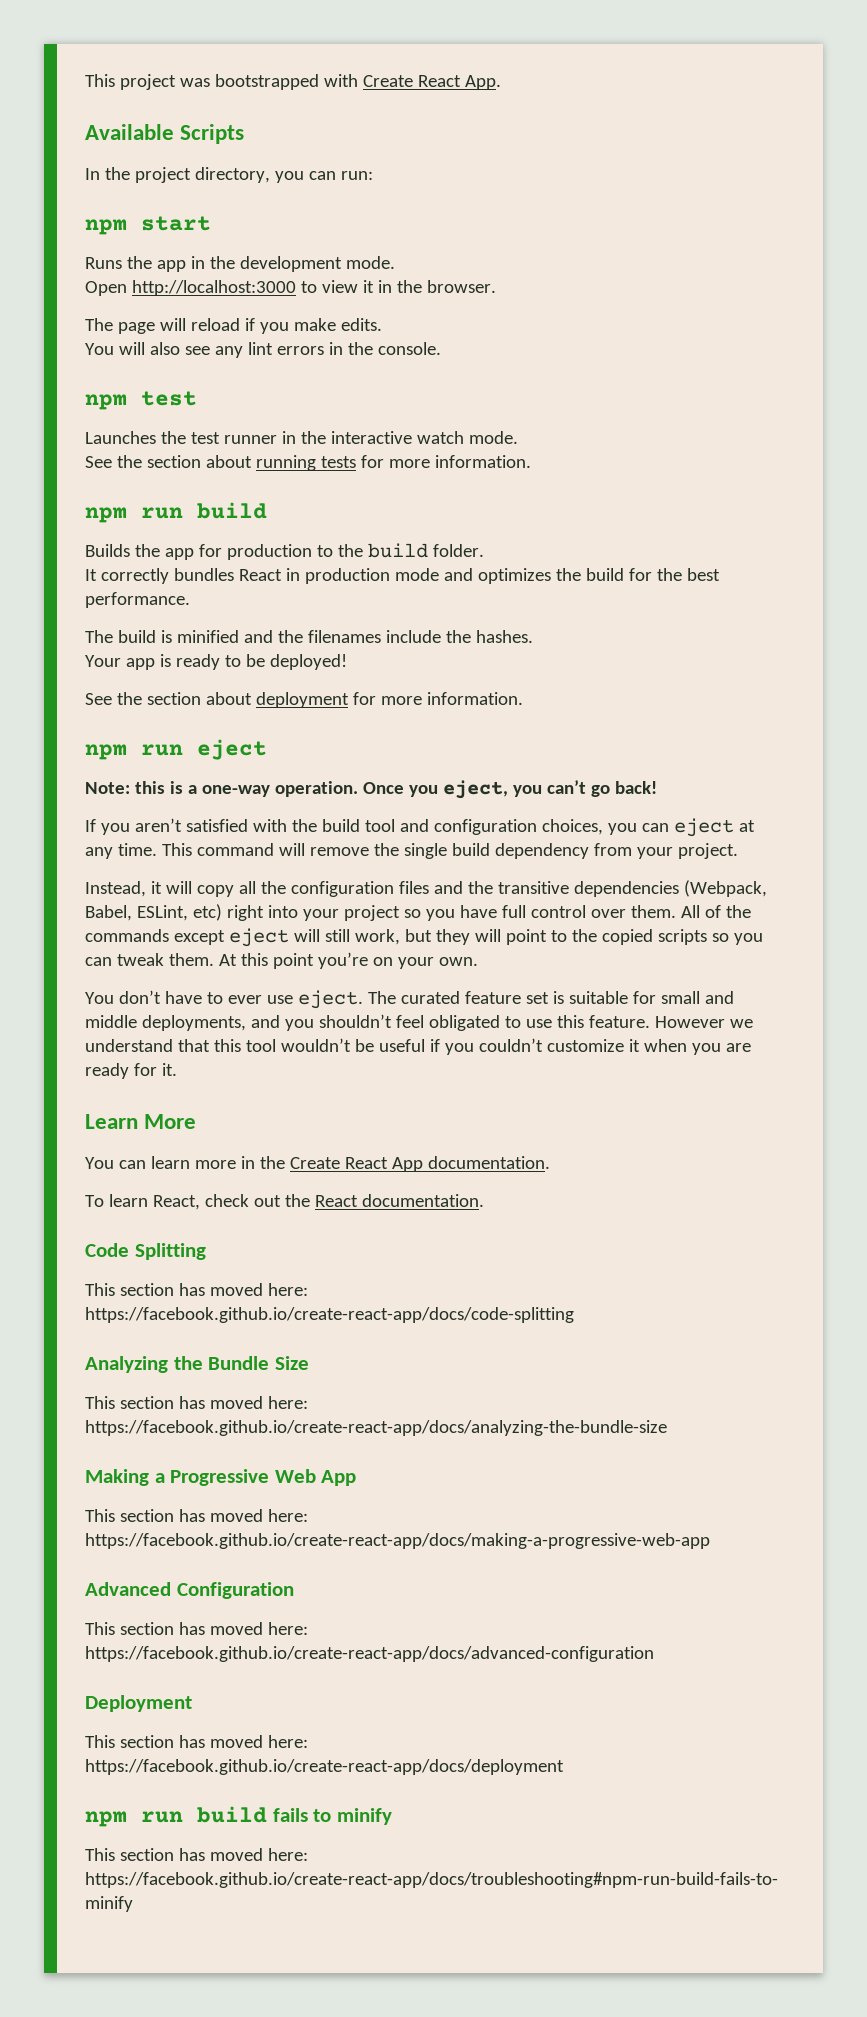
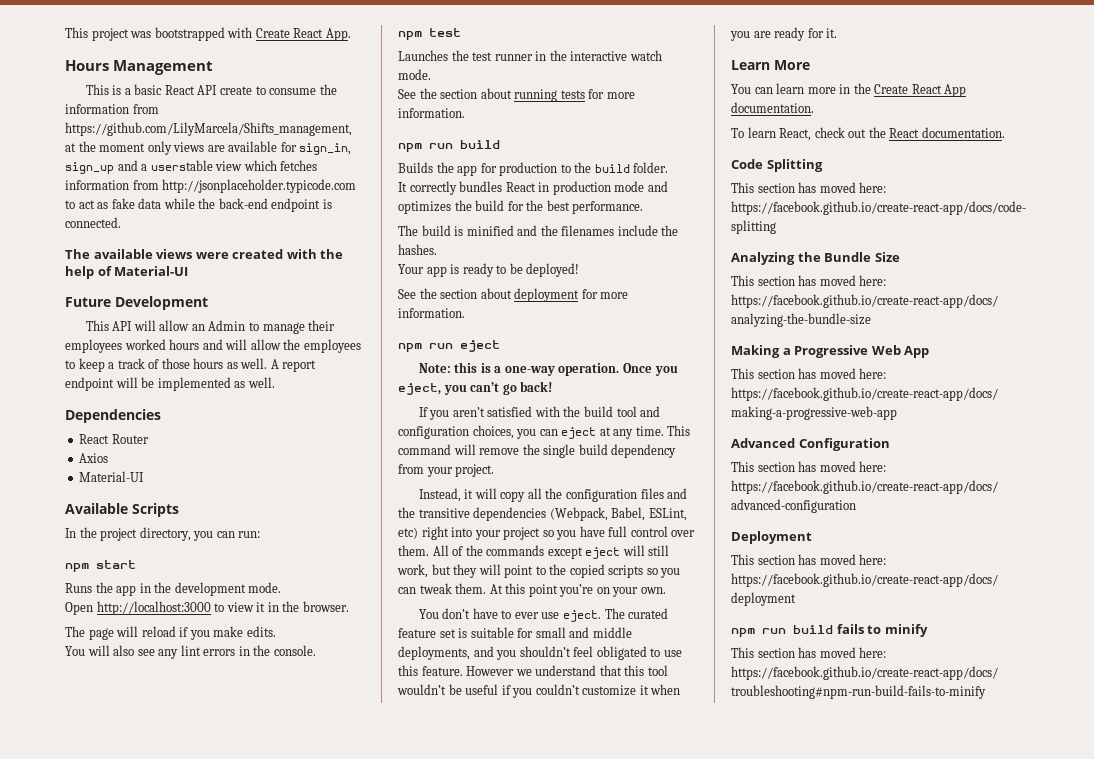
+ Hours Management
+ This is a basic React API create to consume the information from https://github.com/LilyMarcela/Shifts_management, at the moment only views are available for sign_in, sign_up and a userstable view which fetches information from http://jsonplaceholder.typicode.com to act as fake data while the back-end endpoint is connected.
+ The available views were created with the help of Material-UI
+ Future Development
+ This API will allow an Admin to manage their employees worked hours and will allow the employees to keep a track of those hours as well. A report endpoint will be implemented as well.
+ Dependencies
+ React Router
+ Axios
+ Material-UI

